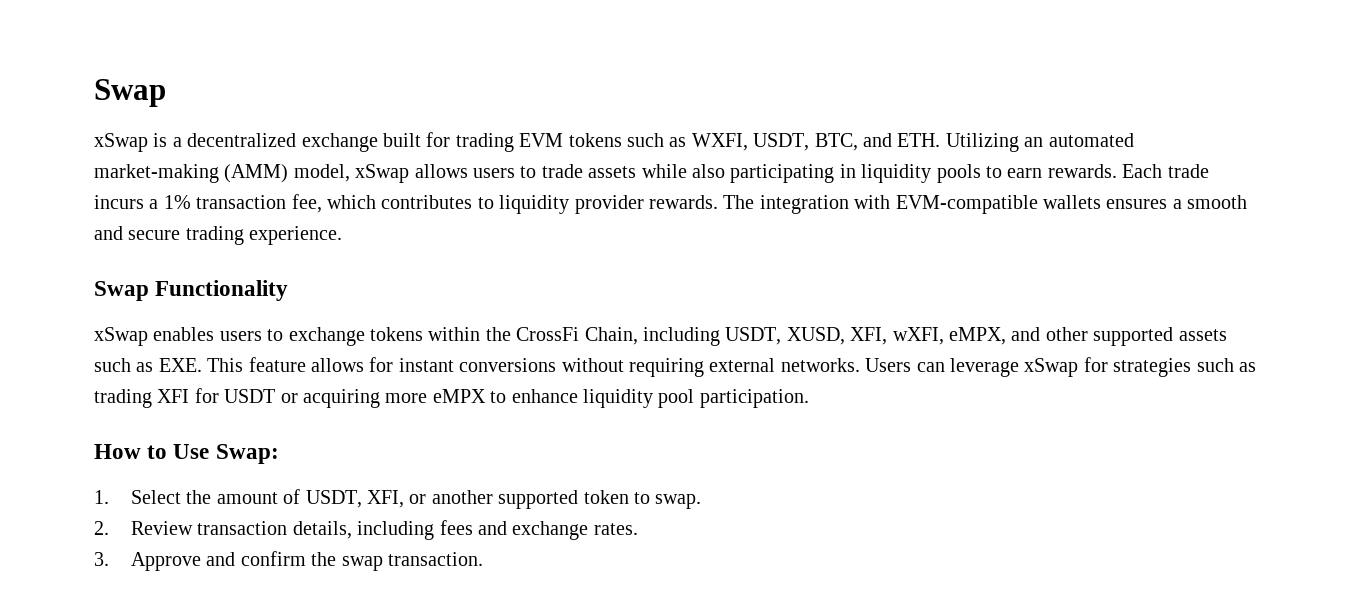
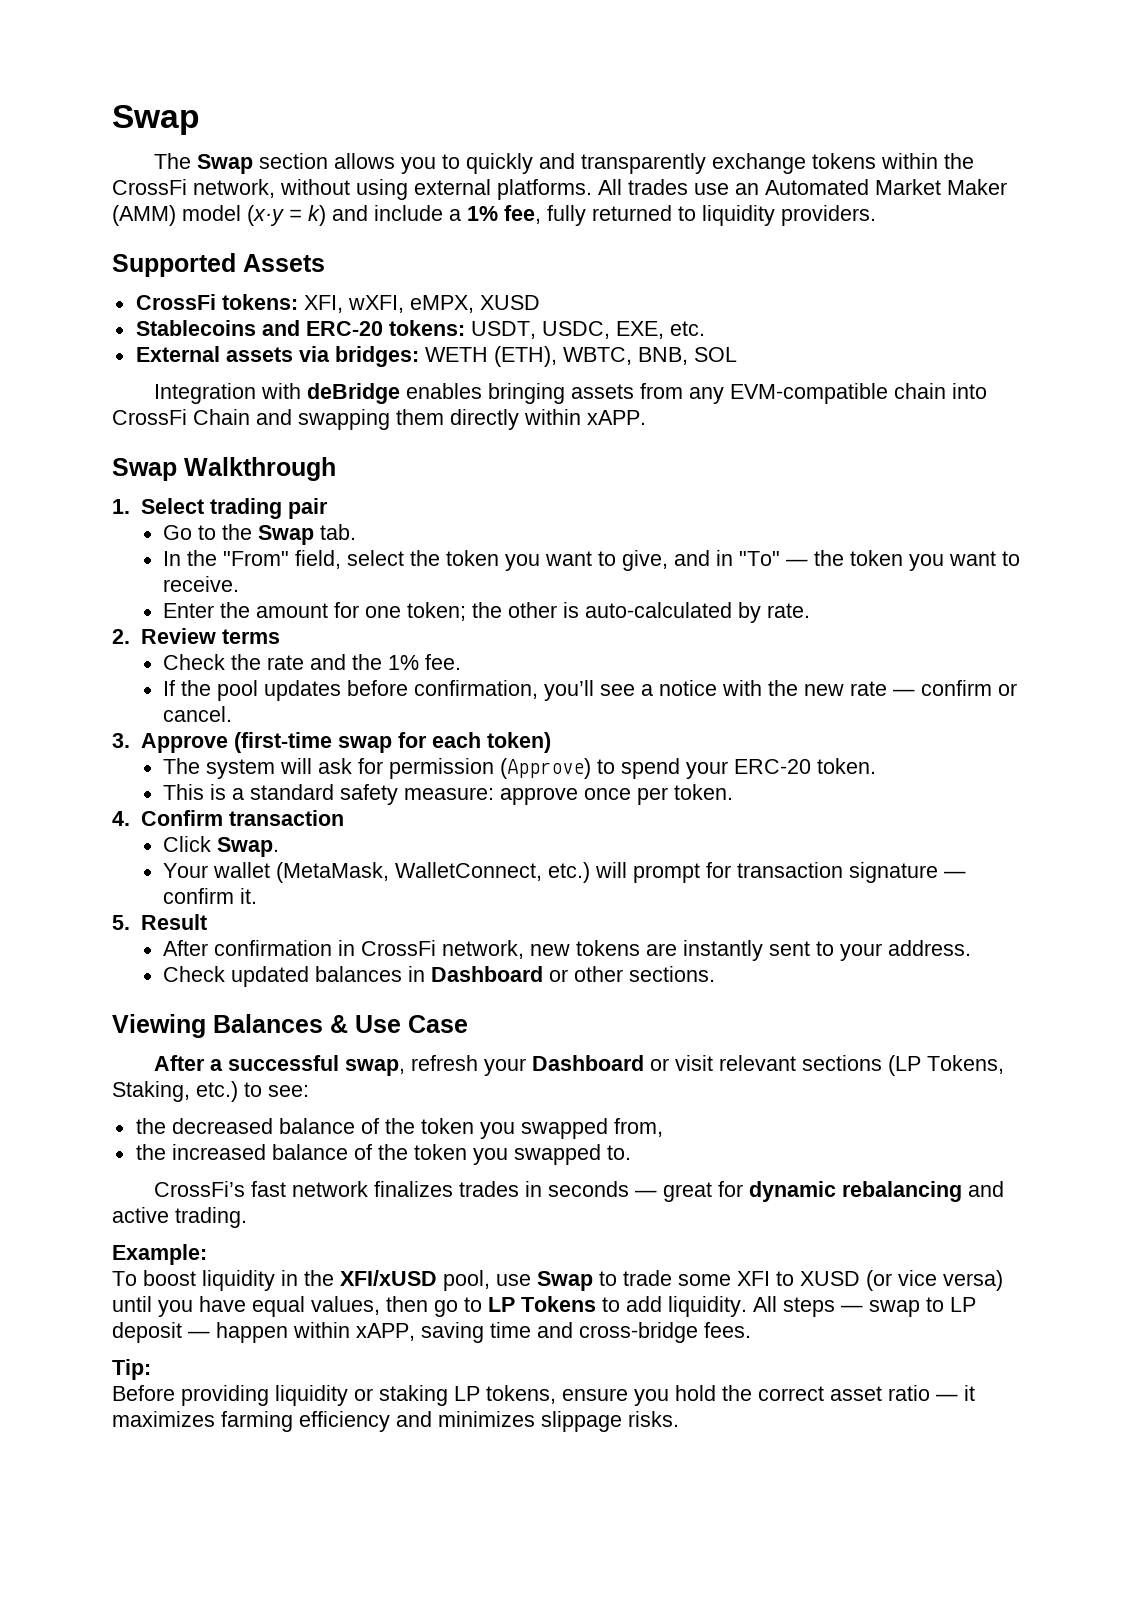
- xSwap is a decentralized exchange built for trading EVM tokens such as WXFI, USDT, BTC, and ETH. Utilizing an automated market-making (AMM) model, xSwap allows users to trade assets while also participating in liquidity pools to earn rewards. Each trade incurs a 1% transaction fee, which contributes to liquidity provider rewards. The integration with EVM-compatible wallets ensures a smooth and secure trading experience.
- Swap Functionality
- xSwap enables users to exchange tokens within the CrossFi Chain, including USDT, XUSD, XFI, wXFI, eMPX, and other supported assets such as EXE. This feature allows for instant conversions without requiring external networks. Users can leverage xSwap for strategies such as trading XFI for USDT or acquiring more eMPX to enhance liquidity pool participation.
- How to Use Swap:
- 1. Select the amount of USDT, XFI, or another supported token to swap.
- 2. Review transaction details, including fees and exchange rates.
- 3. Approve and confirm the swap transaction.
+ The Swap section allows you to quickly and transparently exchange tokens within the CrossFi network, without using external platforms. All trades use an Automated Market Maker (AMM) model (x·y = k) and include a 1% fee, fully returned to liquidity providers.
+ Supported Assets
+ CrossFi tokens: XFI, wXFI, eMPX, XUSD
+ Stablecoins and ERC-20 tokens: USDT, USDC, EXE, etc.
+ External assets via bridges: WETH (ETH), WBTC, BNB, SOL
+ Integration with deBridge enables bringing assets from any EVM-compatible chain into CrossFi Chain and swapping them directly within xAPP.
+ Swap Walkthrough
+ 1. Select trading pair
+ Go to the Swap tab.
+ In the "From" field, select the token you want to give, and in "To" — the token you want to receive.
+ Enter the amount for one token; the other is auto-calculated by rate.
+ 2. Review terms
+ Check the rate and the 1% fee.
+ If the pool updates before confirmation, you’ll see a notice with the new rate — confirm or cancel.
+ 3. Approve (first-time swap for each token)
+ The system will ask for permission (Approve) to spend your ERC-20 token.
+ This is a standard safety measure: approve once per token.
+ 4. Confirm transaction
+ Click Swap.
+ Your wallet (MetaMask, WalletConnect, etc.) will prompt for transaction signature — confirm it.
+ 5. Result
+ After confirmation in CrossFi network, new tokens are instantly sent to your address.
+ Check updated balances in Dashboard or other sections.
+ Viewing Balances & Use Case
+ After a successful swap, refresh your Dashboard or visit relevant sections (LP Tokens, Staking, etc.) to see:
+ the decreased balance of the token you swapped from,
+ the increased balance of the token you swapped to.
+ CrossFi’s fast network finalizes trades in seconds — great for dynamic rebalancing and active trading.
+ Example:
+ To boost liquidity in the XFI/xUSD pool, use Swap to trade some XFI to XUSD (or vice versa) until you have equal values, then go to LP Tokens to add liquidity. All steps — swap to LP deposit — happen within xAPP, saving time and cross-bridge fees.
+ Tip:
+ Before providing liquidity or staking LP tokens, ensure you hold the correct asset ratio — it maximizes farming efficiency and minimizes slippage risks.

